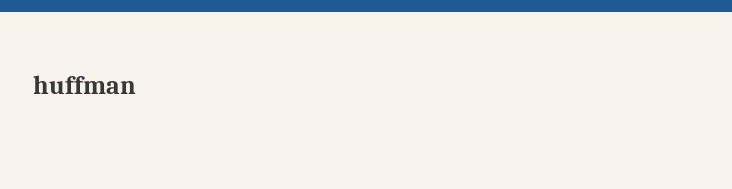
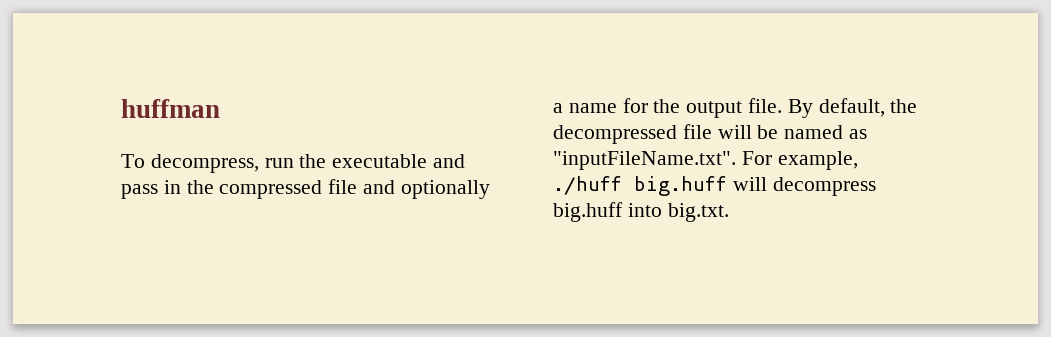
+ To decompress, run the executable and pass in the compressed file and optionally a name for the output file. By default, the decompressed file will be named as "inputFileName.txt". For example, ./huff big.huff will decompress big.huff into big.txt.

